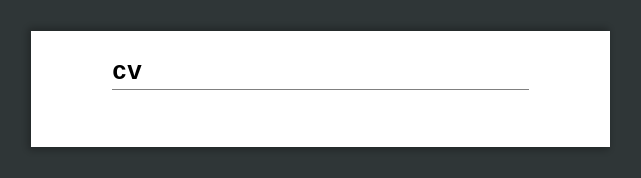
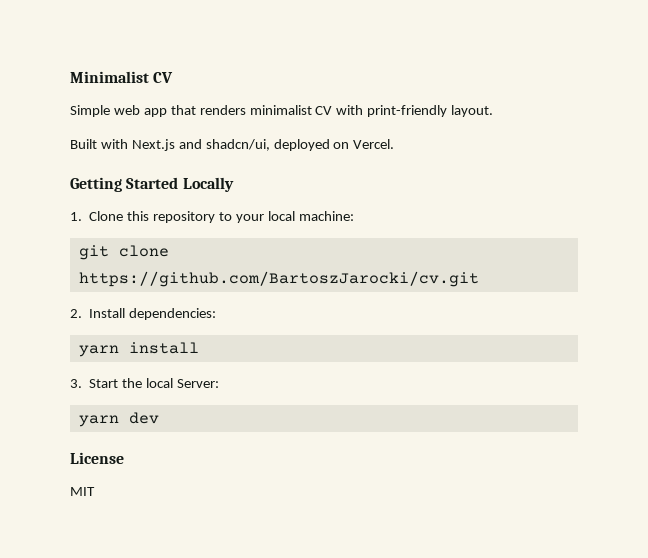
- cv
+ Minimalist CV
+ Simple web app that renders minimalist CV with print-friendly layout.
+ Built with Next.js and shadcn/ui, deployed on Vercel.
+ Getting Started Locally
+ 1. Clone this repository to your local machine:
+ git clone https://github.com/BartoszJarocki/cv.git
+ 2. Install dependencies:
+ yarn install
+ 3. Start the local Server:
+ yarn dev
+ License
+ MIT

